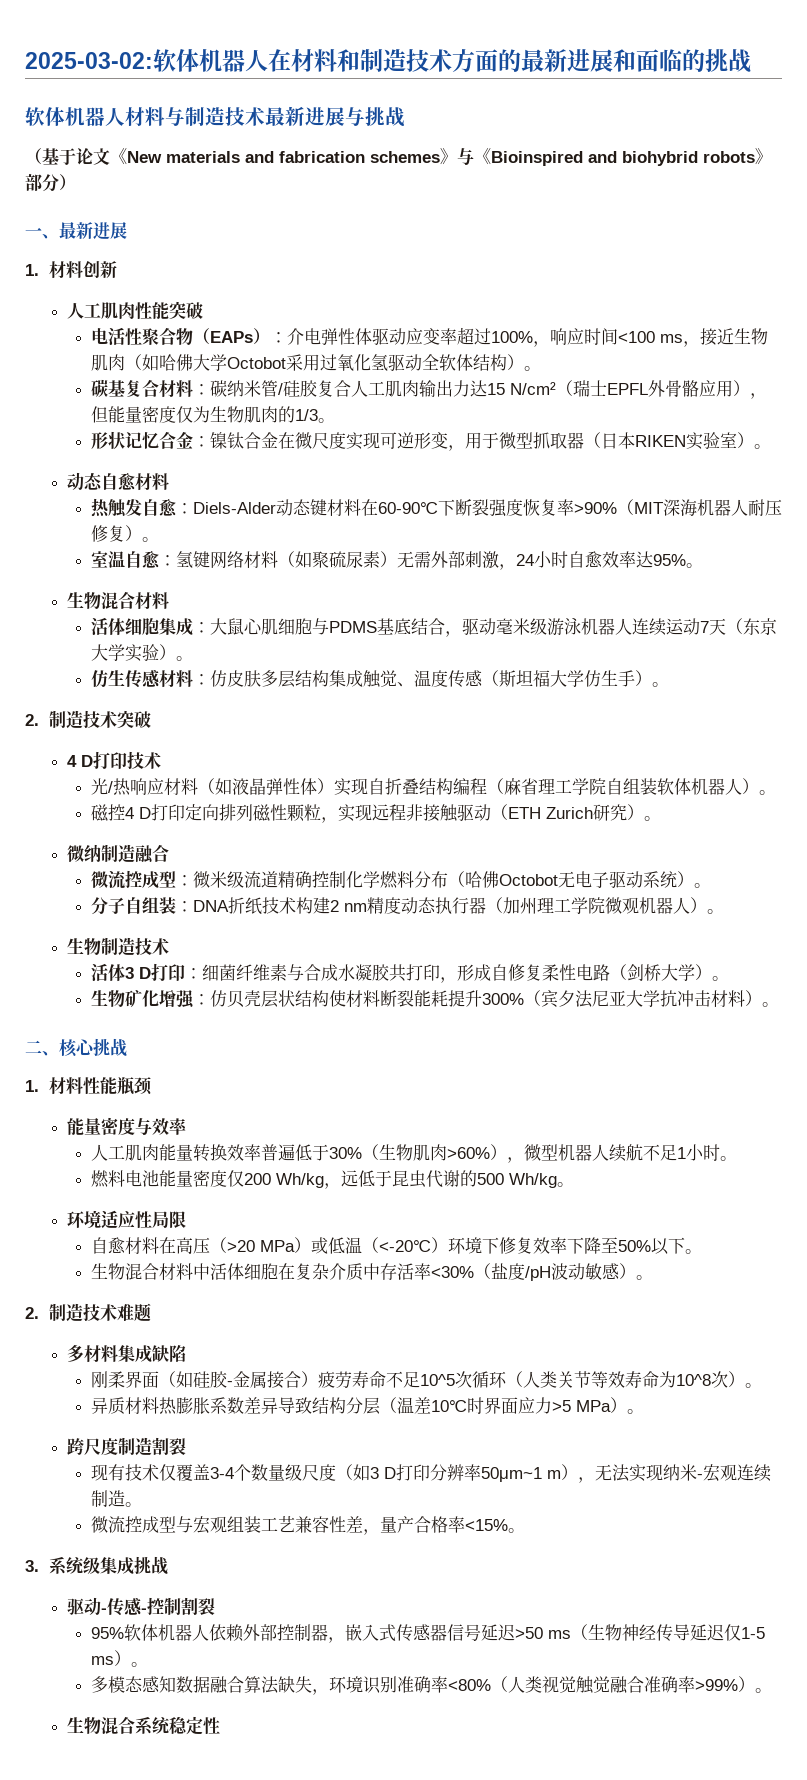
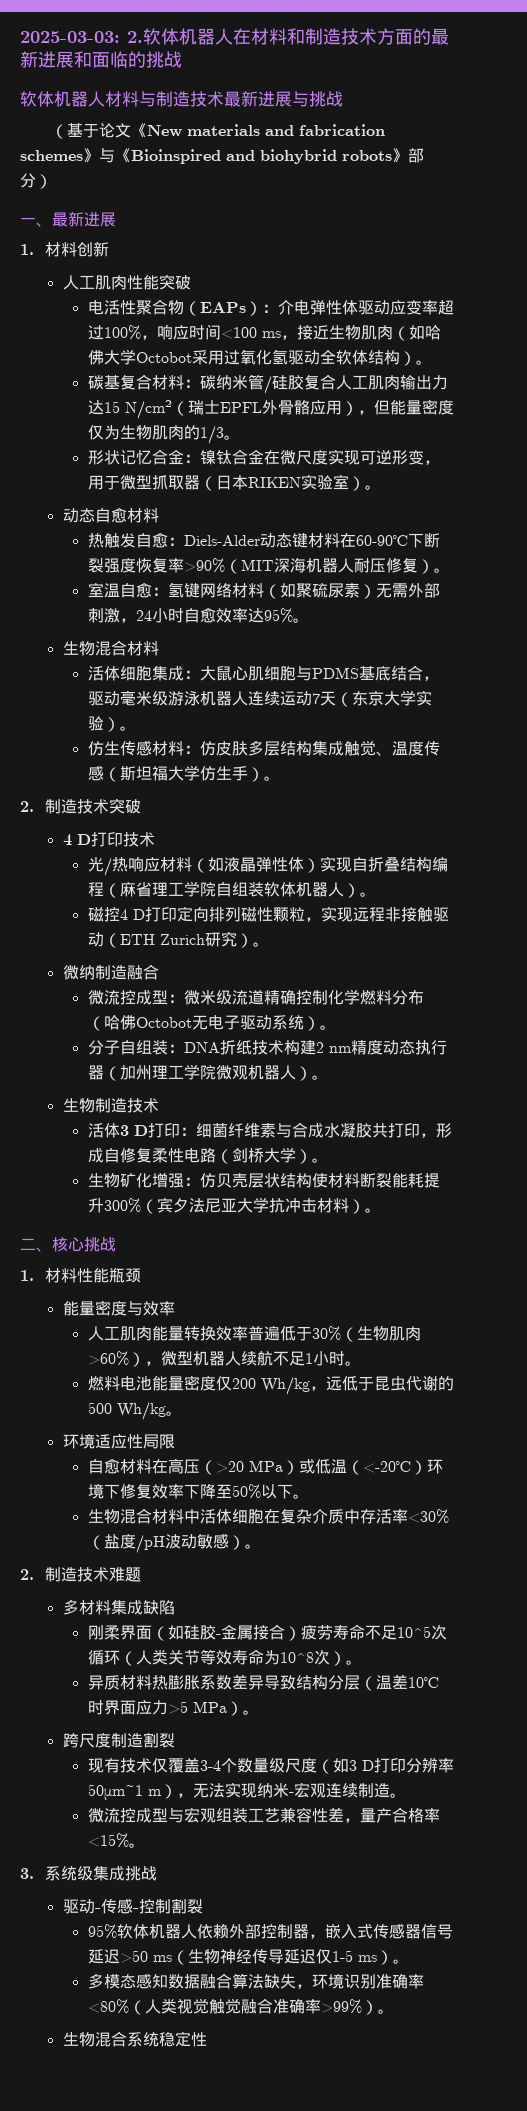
- 2025-03-02:软体机器人在材料和制造技术方面的最新进展和面临的挑战
+ 2025-03-03: 2.软体机器人在材料和制造技术方面的最新进展和面临的挑战

